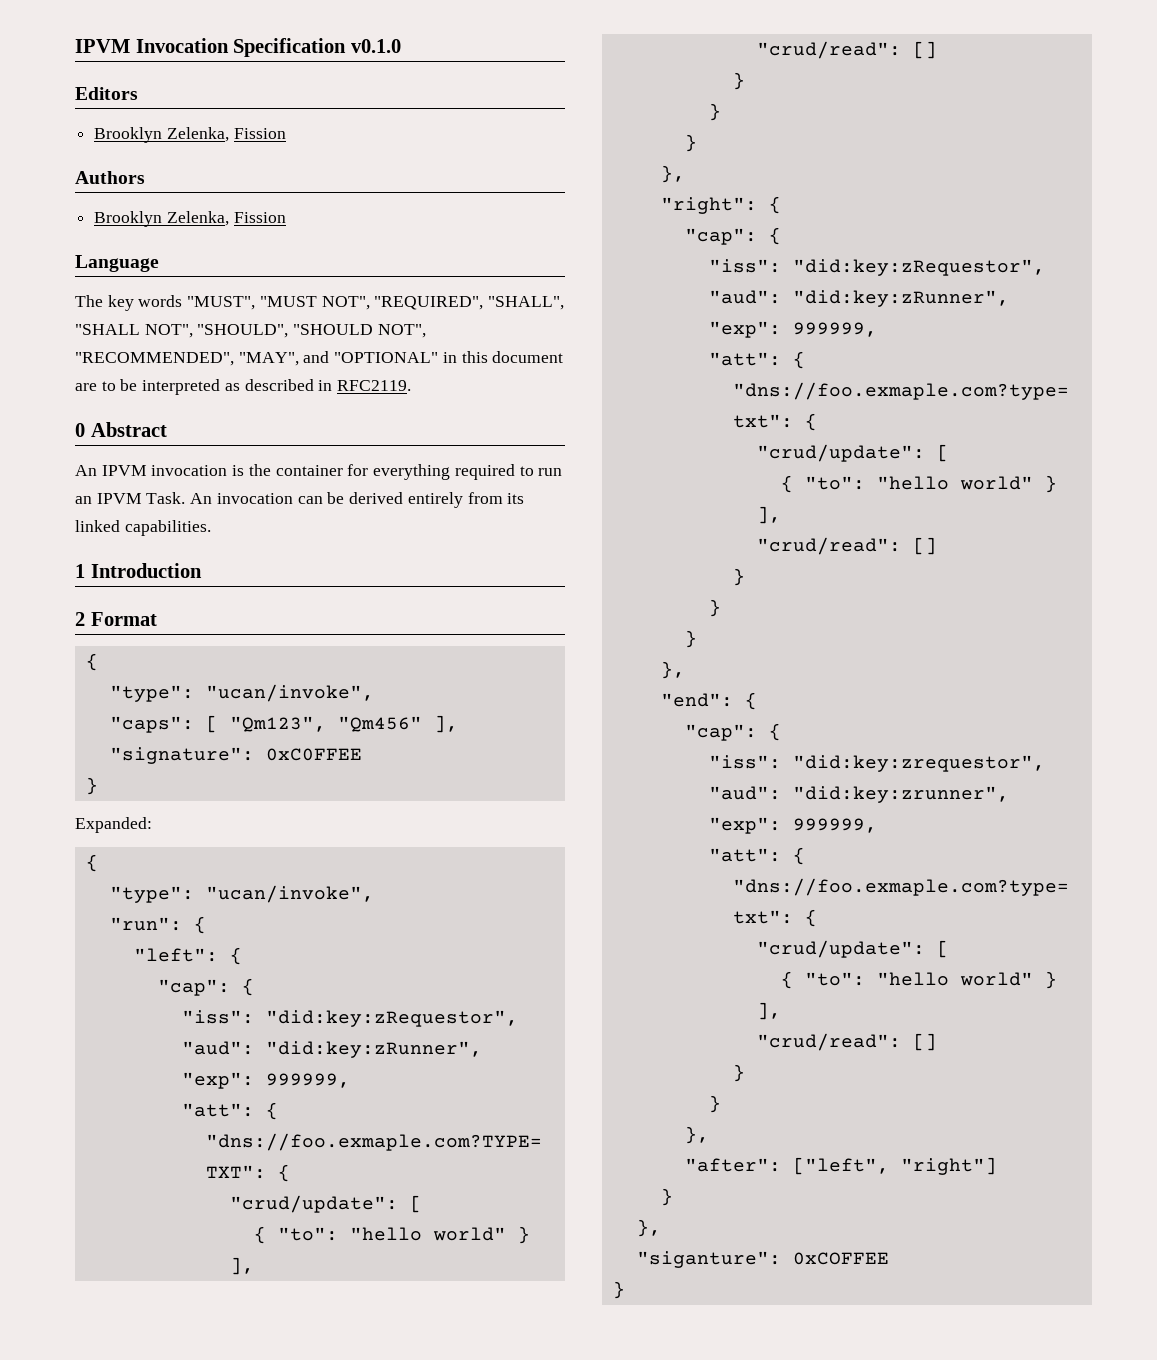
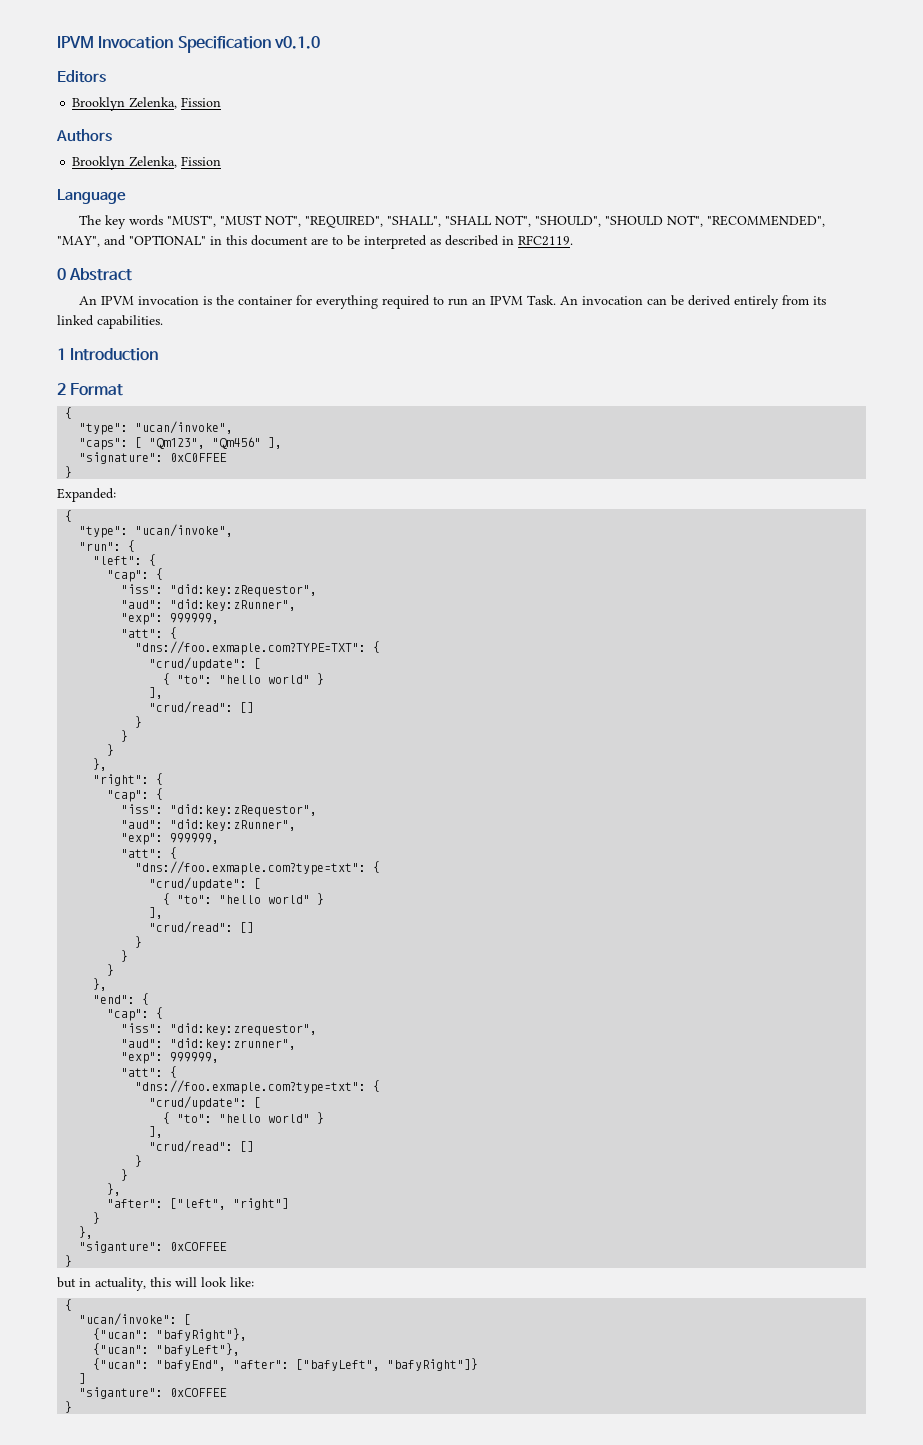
+ but in actuality, this will look like:
+ {
+ "ucan/invoke": [
+ {"ucan": "bafyRight"},
+ {"ucan": "bafyLeft"},
+ {"ucan": "bafyEnd", "after": ["bafyLeft", "bafyRight"]}
+ ]
+ "siganture": 0xCOFFEE
+ }

